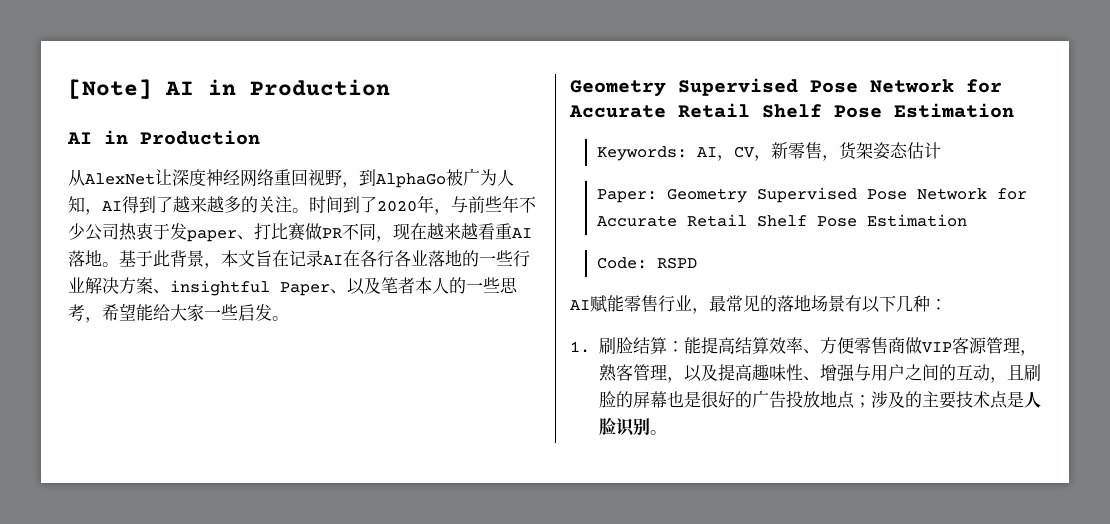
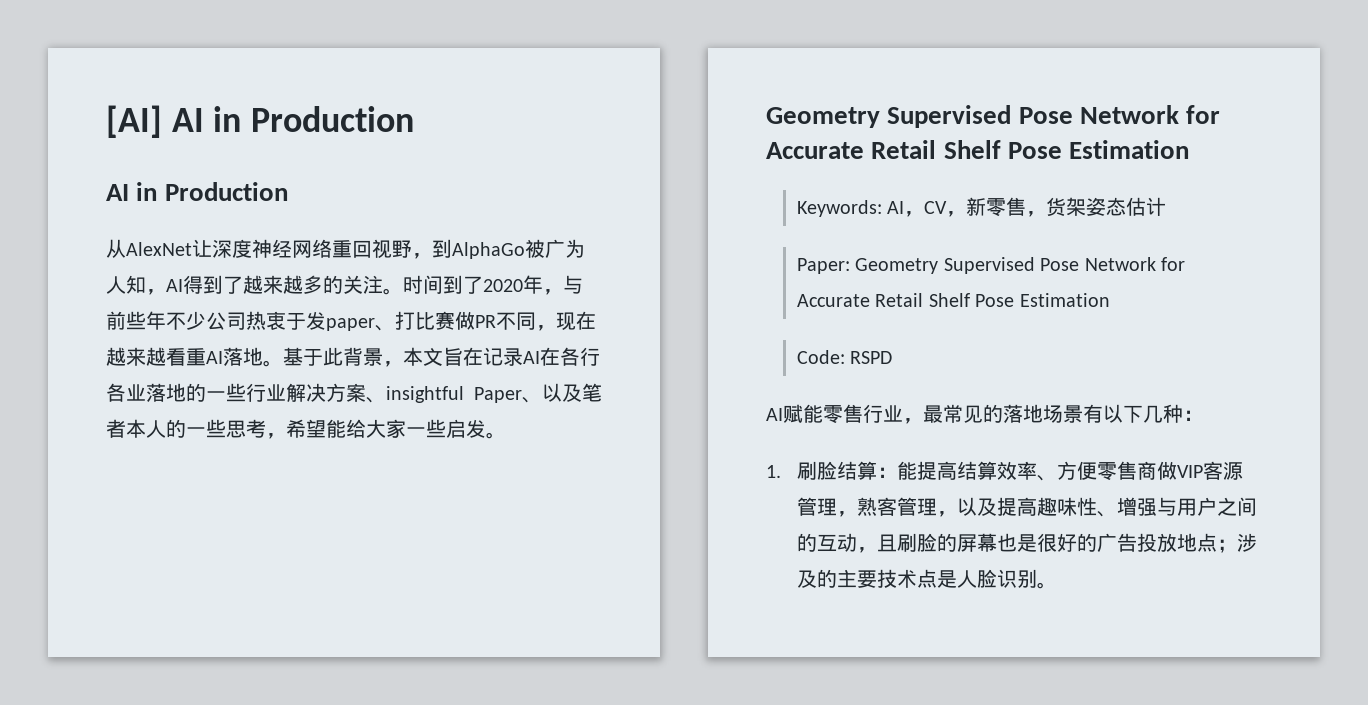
- [Note] AI in Production
+ [AI] AI in Production

